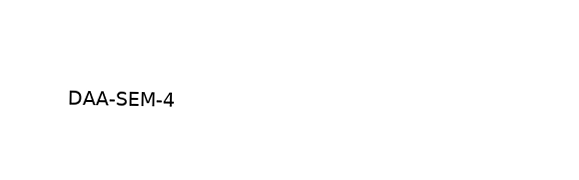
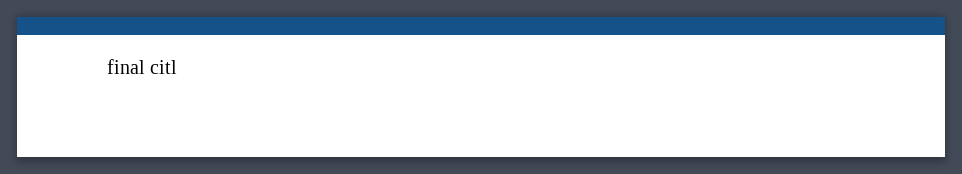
- DAA-SEM-4
+ final citl

